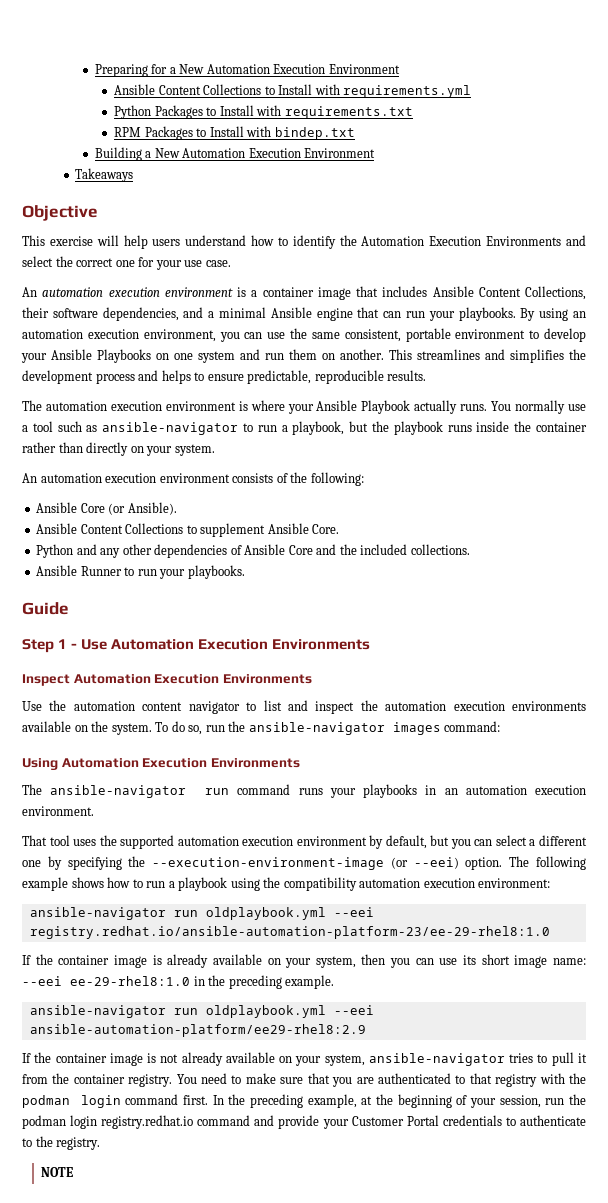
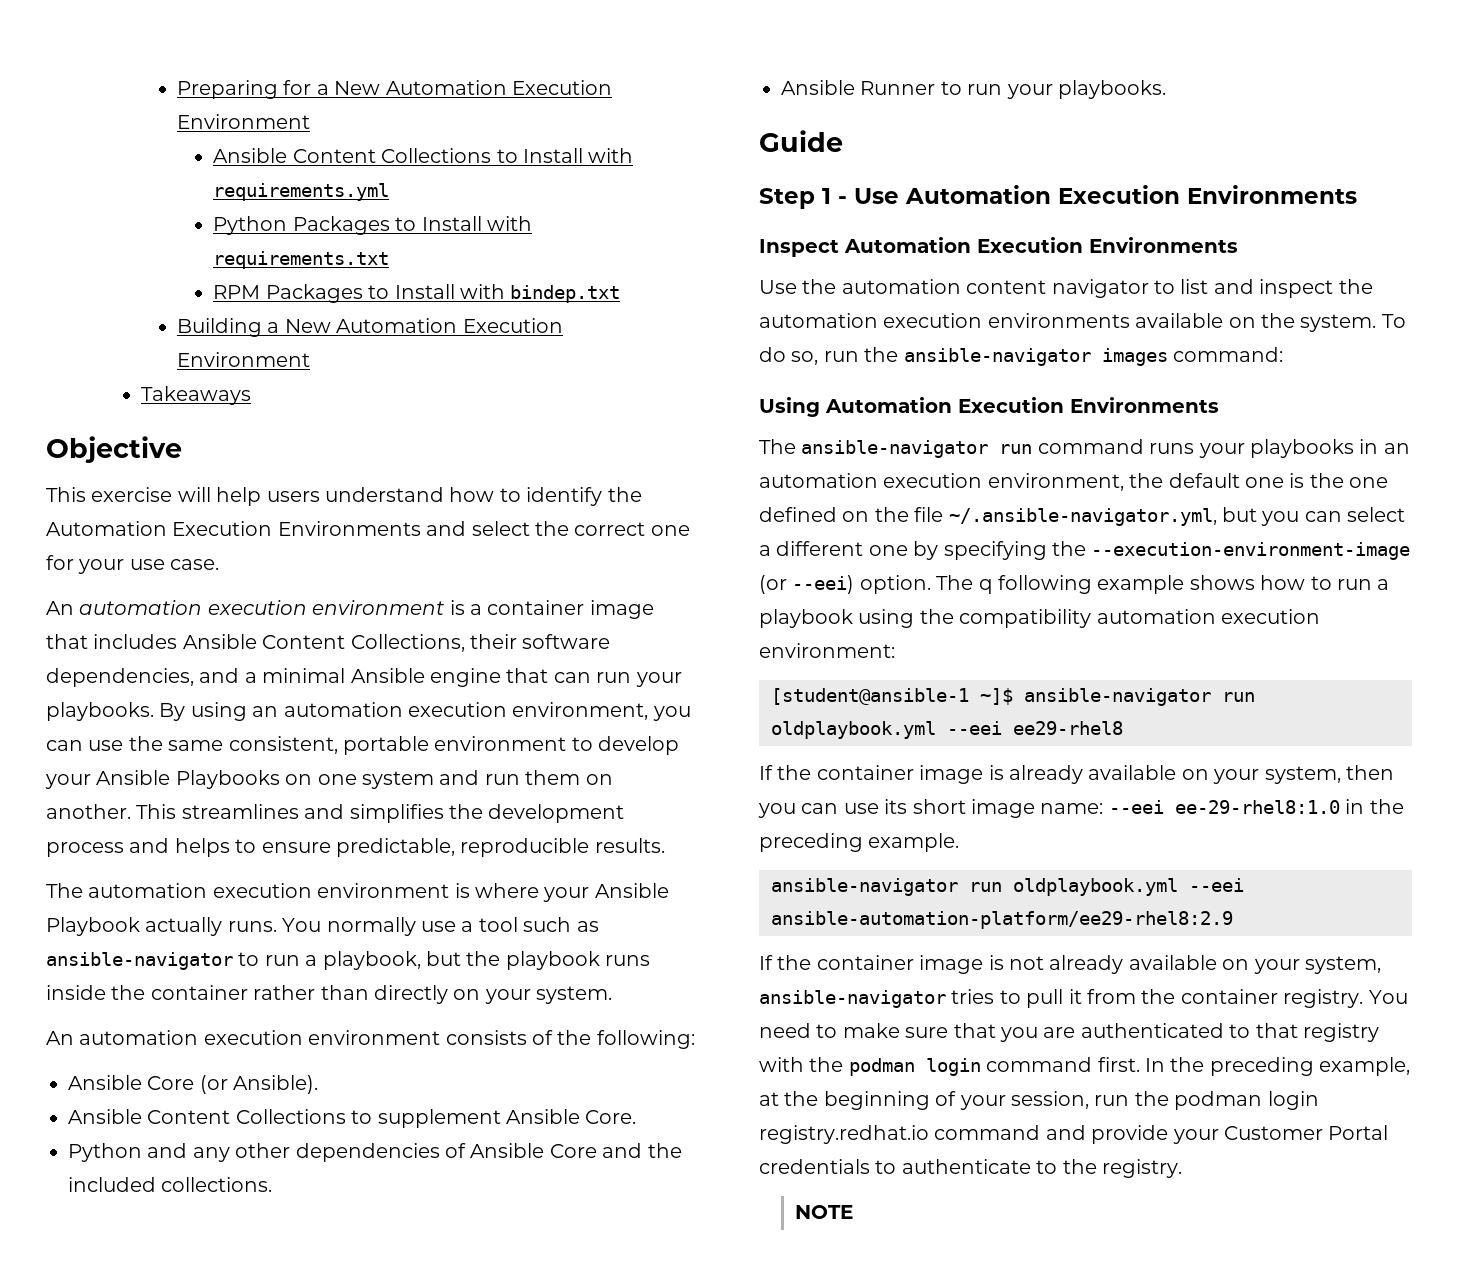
- The ansible-navigator run command runs your playbooks in an automation execution environment.
- That tool uses the supported automation execution environment by default, but you can select a different one by specifying the --execution-environment-image (or --eei) option.
+ The ansible-navigator run command runs your playbooks in an automation execution environment, the default one is the one defined on the file ~/.ansible-navigator.yml, but you can select a different one by specifying the --execution-environment-image (or --eei) option.
- The following example shows how to run a playbook using the compatibility automation execution environment:
+ The q following example shows how to run a playbook using the compatibility automation execution environment:
- ansible-navigator run oldplaybook.yml --eei registry.redhat.io/ansible-automation-platform-23/ee-29-rhel8:1.0
+ [student@ansible-1 ~]$ ansible-navigator run oldplaybook.yml --eei ee29-rhel8

